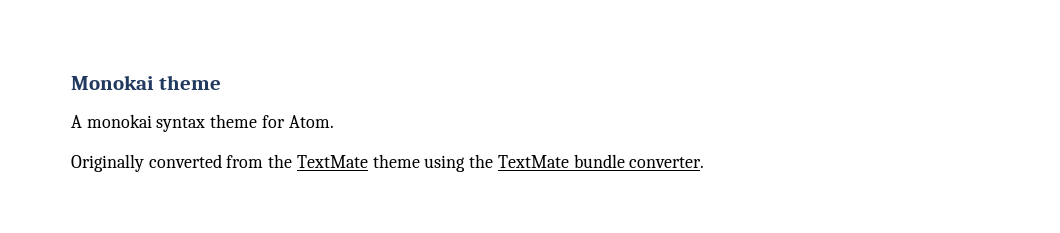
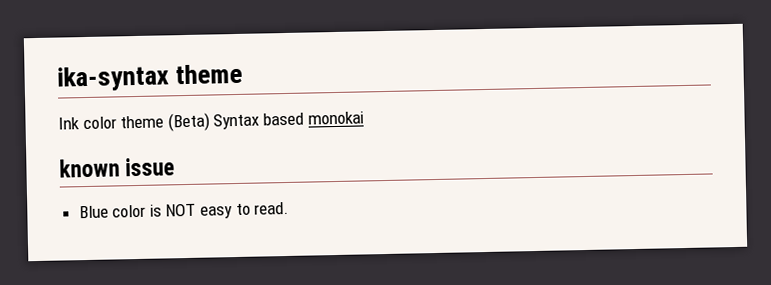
- Monokai theme
+ ika-syntax theme
- A monokai syntax theme for Atom.
- Originally converted from the TextMate theme using the TextMate bundle converter.
+ Ink color theme (Beta) Syntax based monokai
+ known issue
+ Blue color is NOT easy to read.

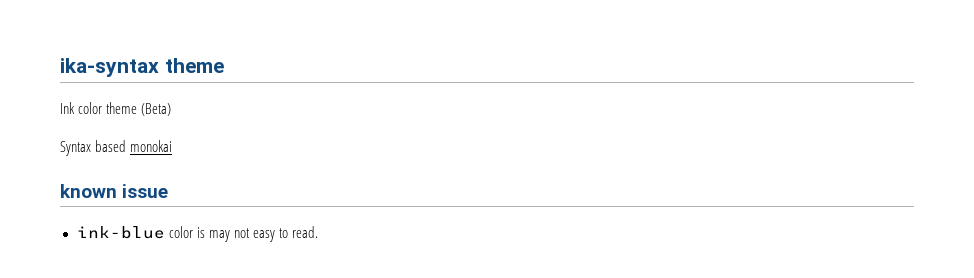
- Ink color theme (Beta) Syntax based monokai
+ Ink color theme (Beta)
+ Syntax based monokai
- Blue color is NOT easy to read.
+ ink-blue color is may not easy to read.

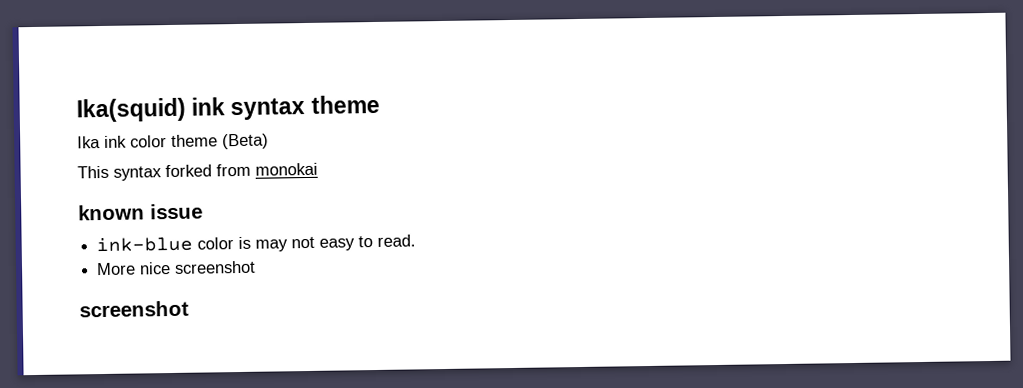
- ika-syntax theme
+ Ika(squid) ink syntax theme
- Ink color theme (Beta)
+ Ika ink color theme (Beta)
- Syntax based monokai
+ This syntax forked from monokai
+ More nice screenshot
+ screenshot

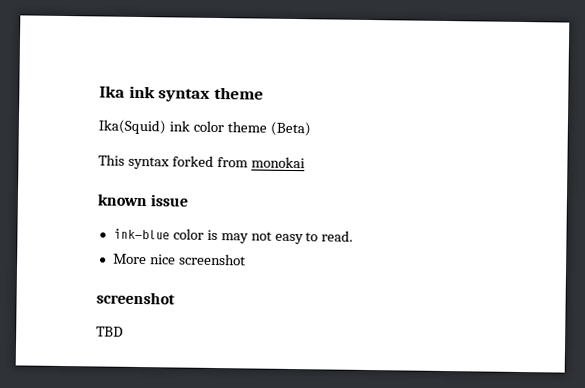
- Ika(squid) ink syntax theme
+ Ika ink syntax theme
- Ika ink color theme (Beta)
+ Ika(Squid) ink color theme (Beta)
+ TBD

